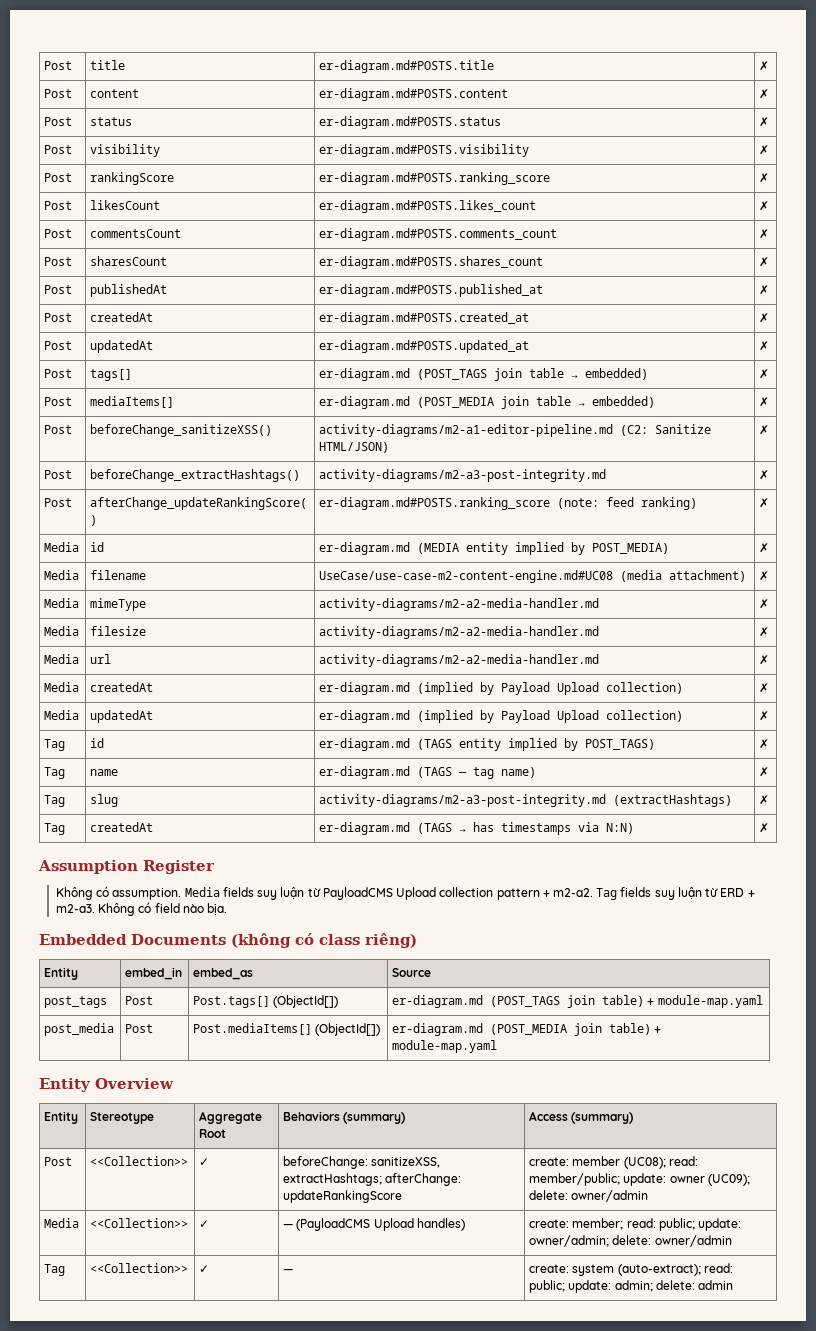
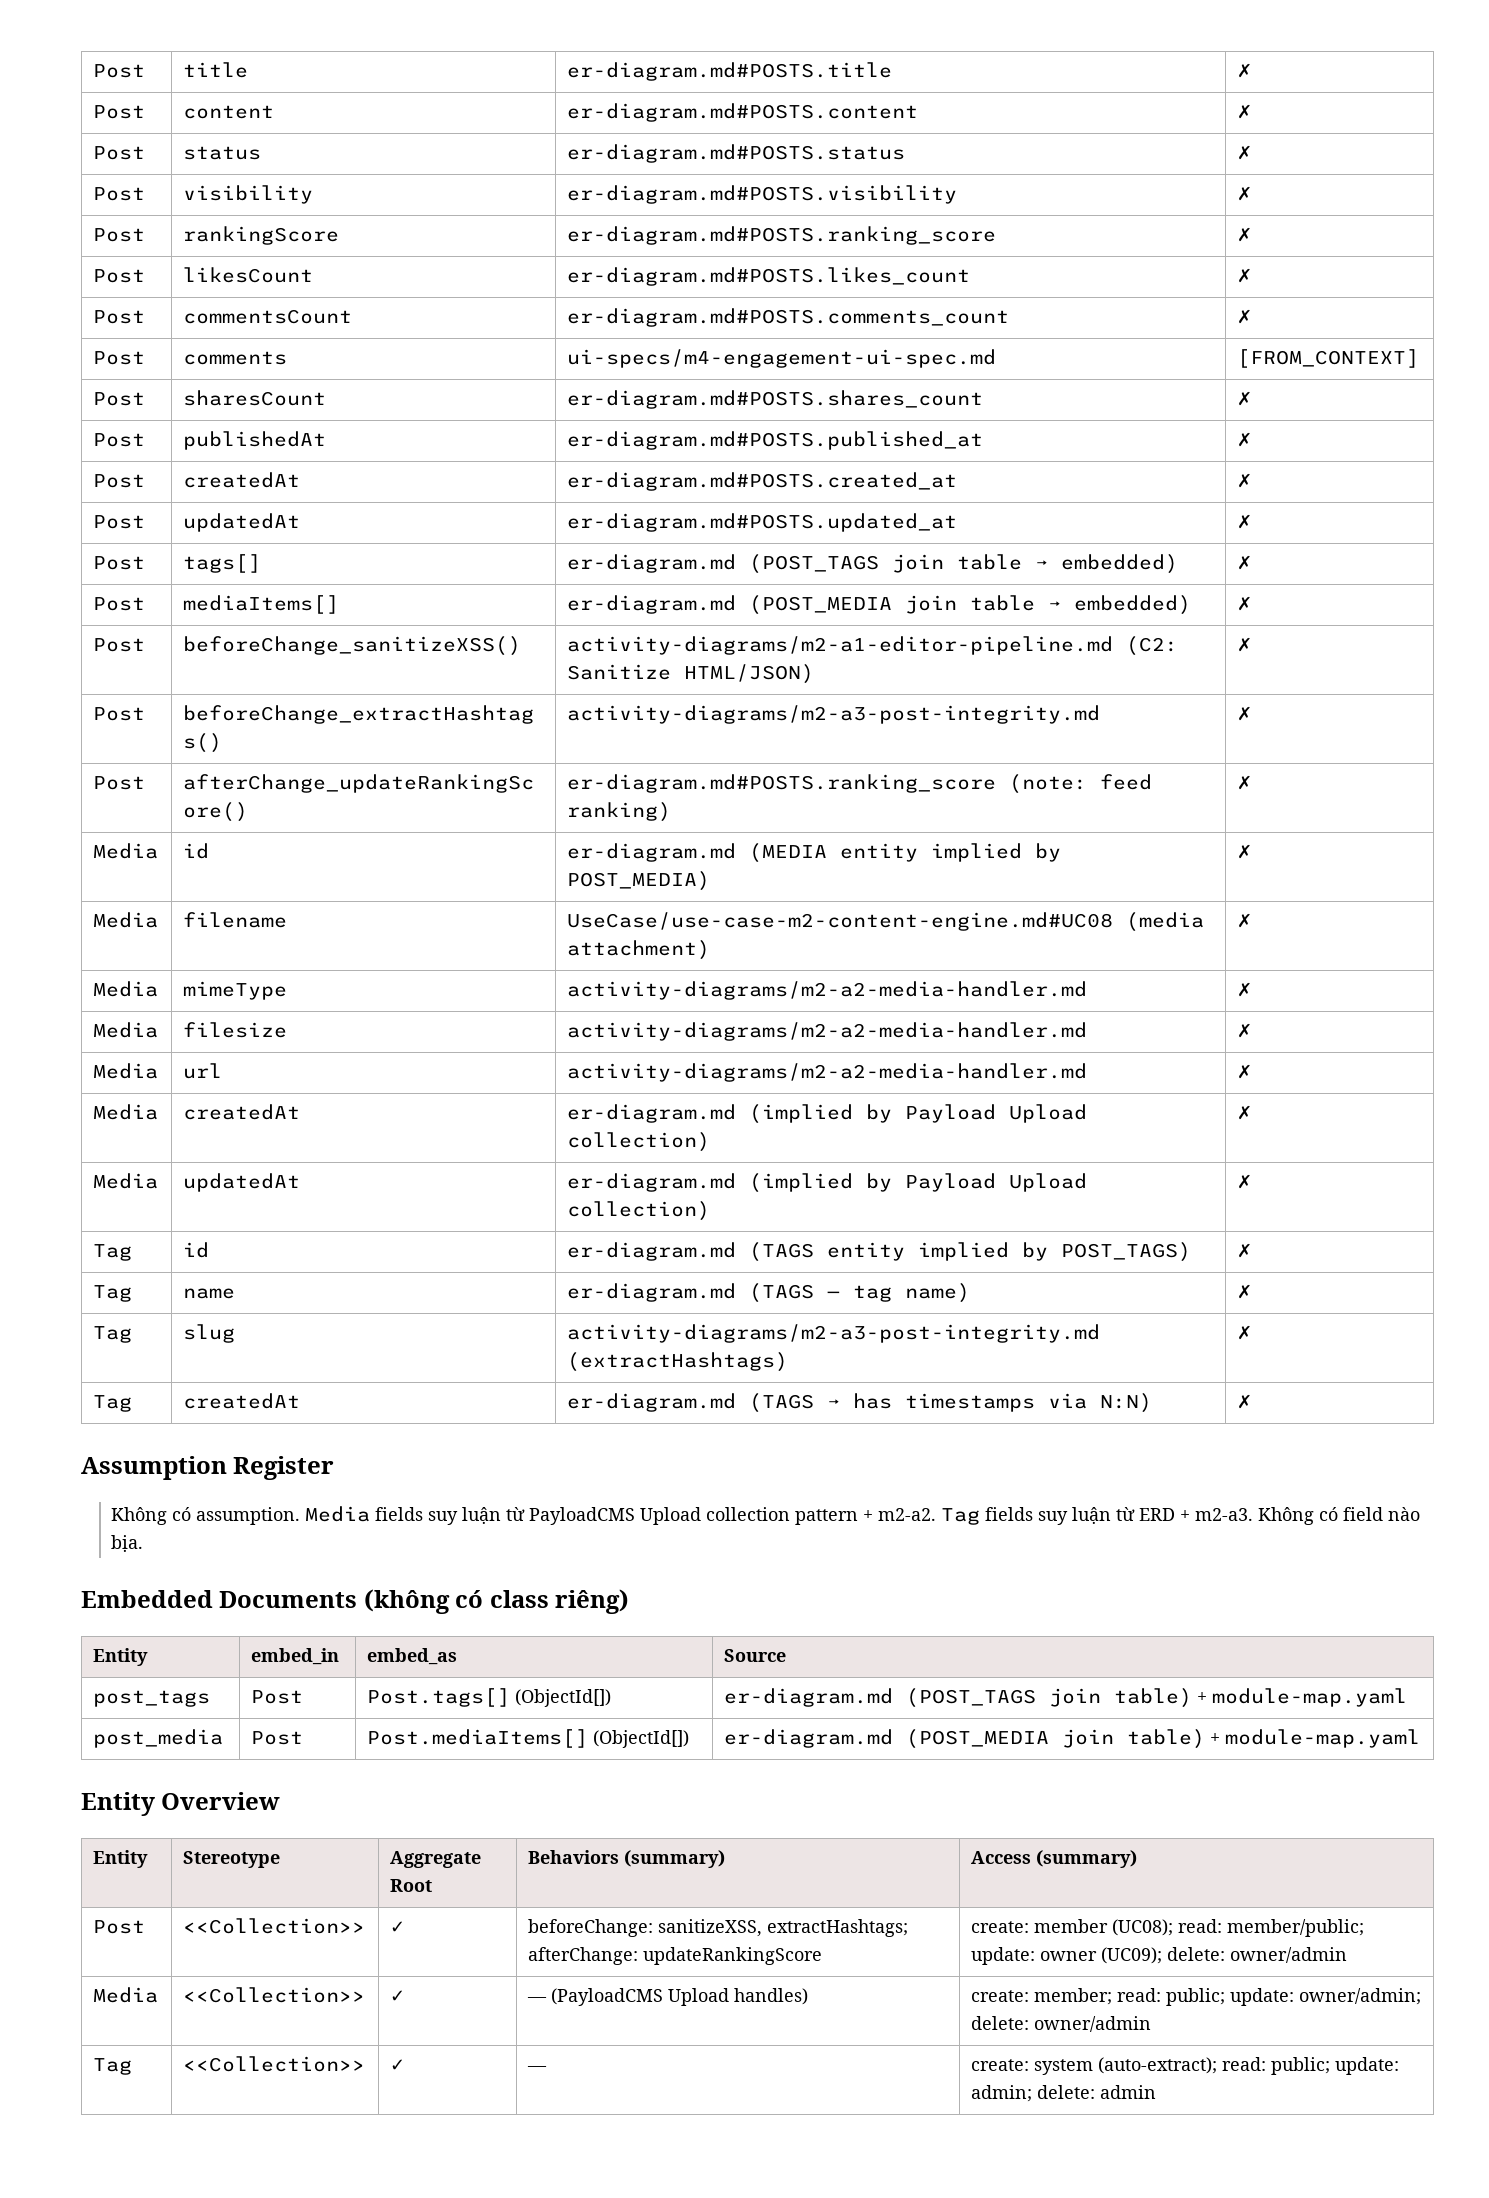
+ Post | comments | ui-specs/m4-engagement-ui-spec.md | [FROM_CONTEXT]

